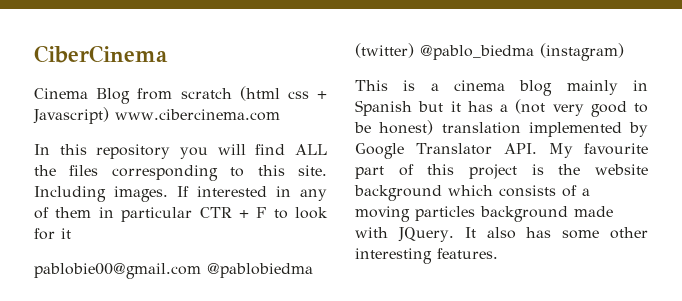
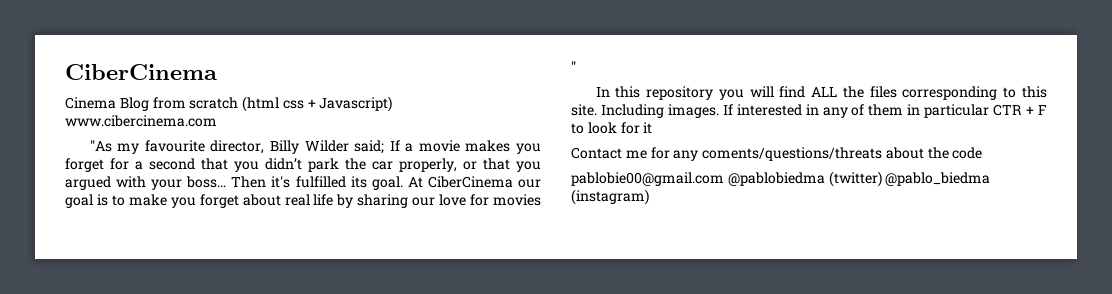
+ "As my favourite director, Billy Wilder said; If a movie makes you forget for a second that you didn’t park the car properly, or that you argued with your boss… Then it's fulfilled its goal. At CiberCinema our goal is to make you forget about real life by sharing our love for movies "
+ Contact me for any coments/questions/threats about the code
- This is a cinema blog mainly in Spanish but it has a (not very good to be honest) translation implemented by Google Translator API. My favourite part of this project is the website background which consists of a moving particles background made with JQuery. It also has some other interesting features.

